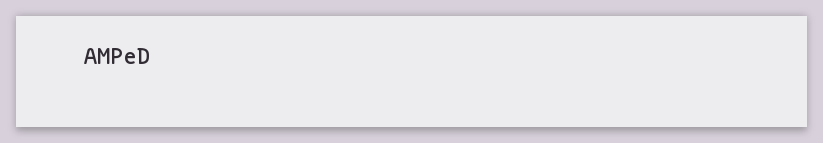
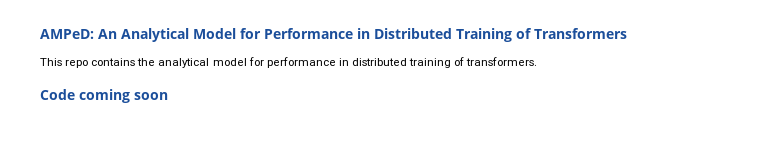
- AMPeD
+ AMPeD: An Analytical Model for Performance in Distributed Training of Transformers
+ This repo contains the analytical model for performance in distributed training of transformers.
+ Code coming soon

